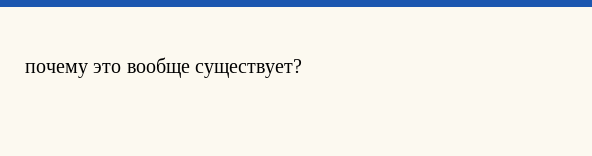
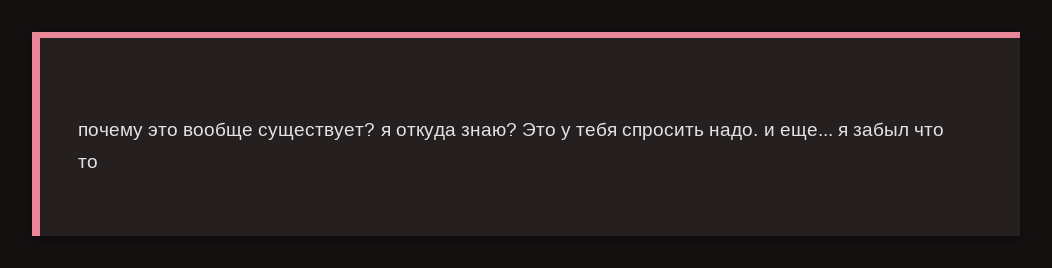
- почему это вообще существует?
+ почему это вообще существует? я откуда знаю? Это у тебя спросить надо. и еще... я забыл что то

